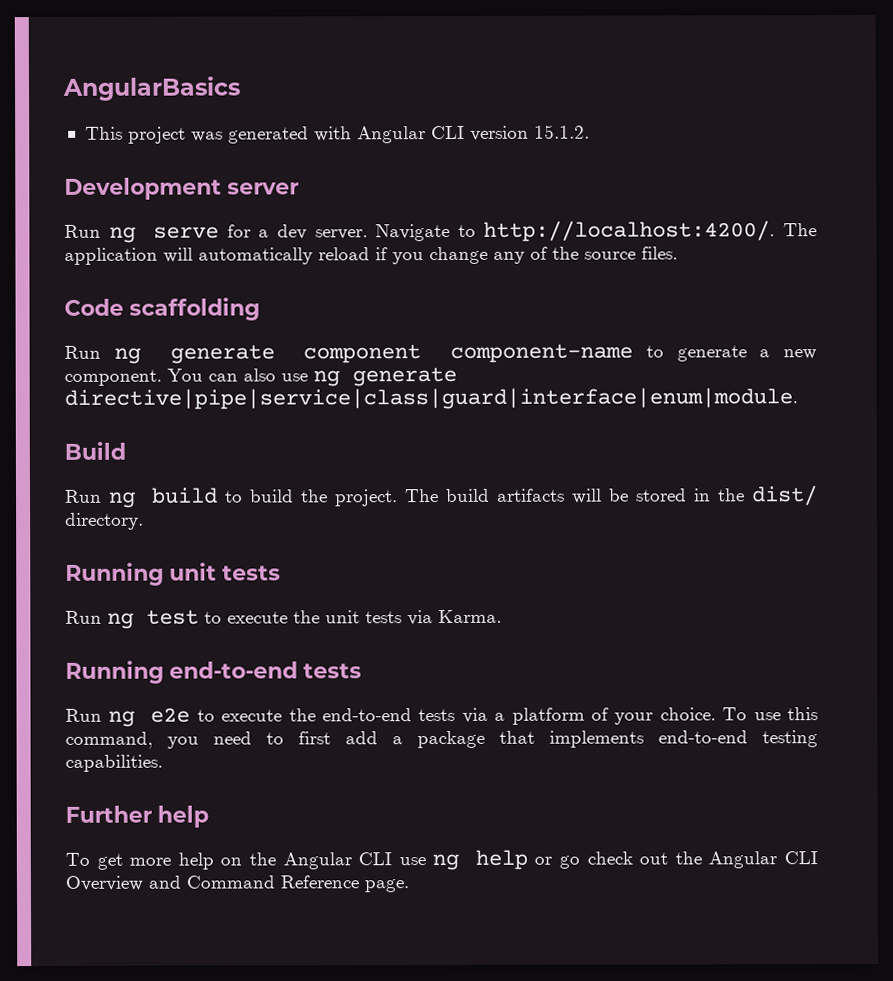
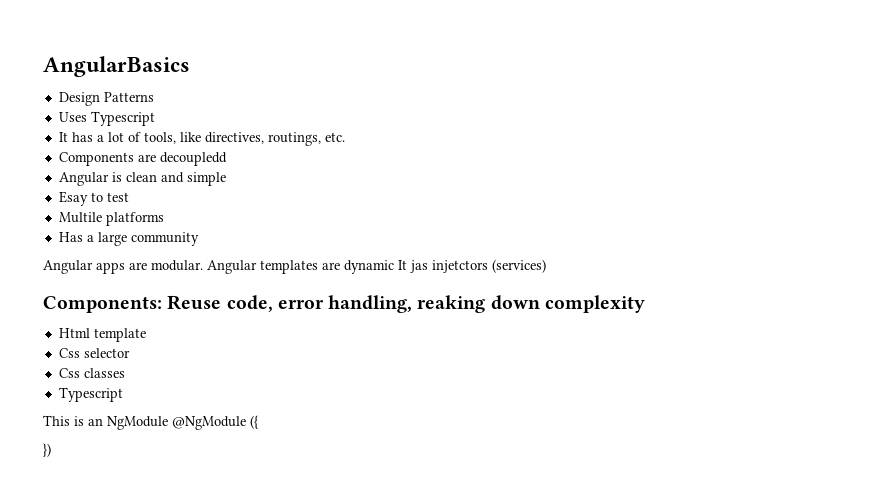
- This project was generated with Angular CLI version 15.1.2.
- Development server
- Run ng serve for a dev server. Navigate to http://localhost:4200/. The application will automatically reload if you change any of the source files.
- Code scaffolding
- Run ng generate component component-name to generate a new component. You can also use ng generate directive|pipe|service|class|guard|interface|enum|module.
- Build
- Run ng build to build the project. The build artifacts will be stored in the dist/ directory.
- Running unit tests
- Run ng test to execute the unit tests via Karma.
- Running end-to-end tests
- Run ng e2e to execute the end-to-end tests via a platform of your choice. To use this command, you need to first add a package that implements end-to-end testing capabilities.
- Further help
- To get more help on the Angular CLI use ng help or go check out the Angular CLI Overview and Command Reference page.
+ Design Patterns
+ Uses Typescript
+ It has a lot of tools, like directives, routings, etc.
+ Components are decoupledd
+ Angular is clean and simple
+ Esay to test
+ Multile platforms
+ Has a large community
+ Angular apps are modular. Angular templates are dynamic It jas injetctors (services)
+ Components: Reuse code, error handling, reaking down complexity
+ Html template
+ Css selector
+ Css classes
+ Typescript
+ This is an NgModule @NgModule ({
+ })

